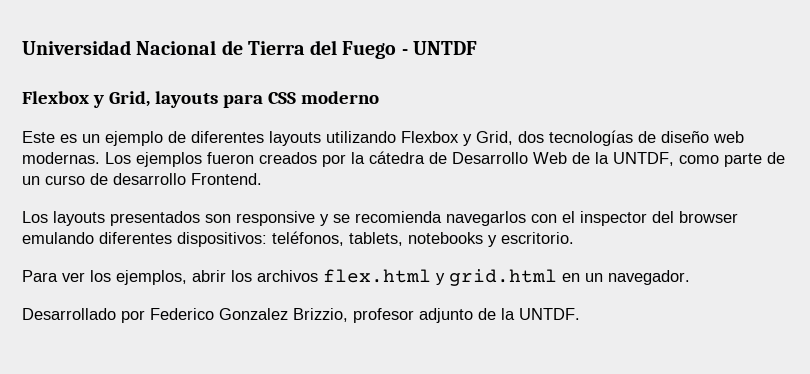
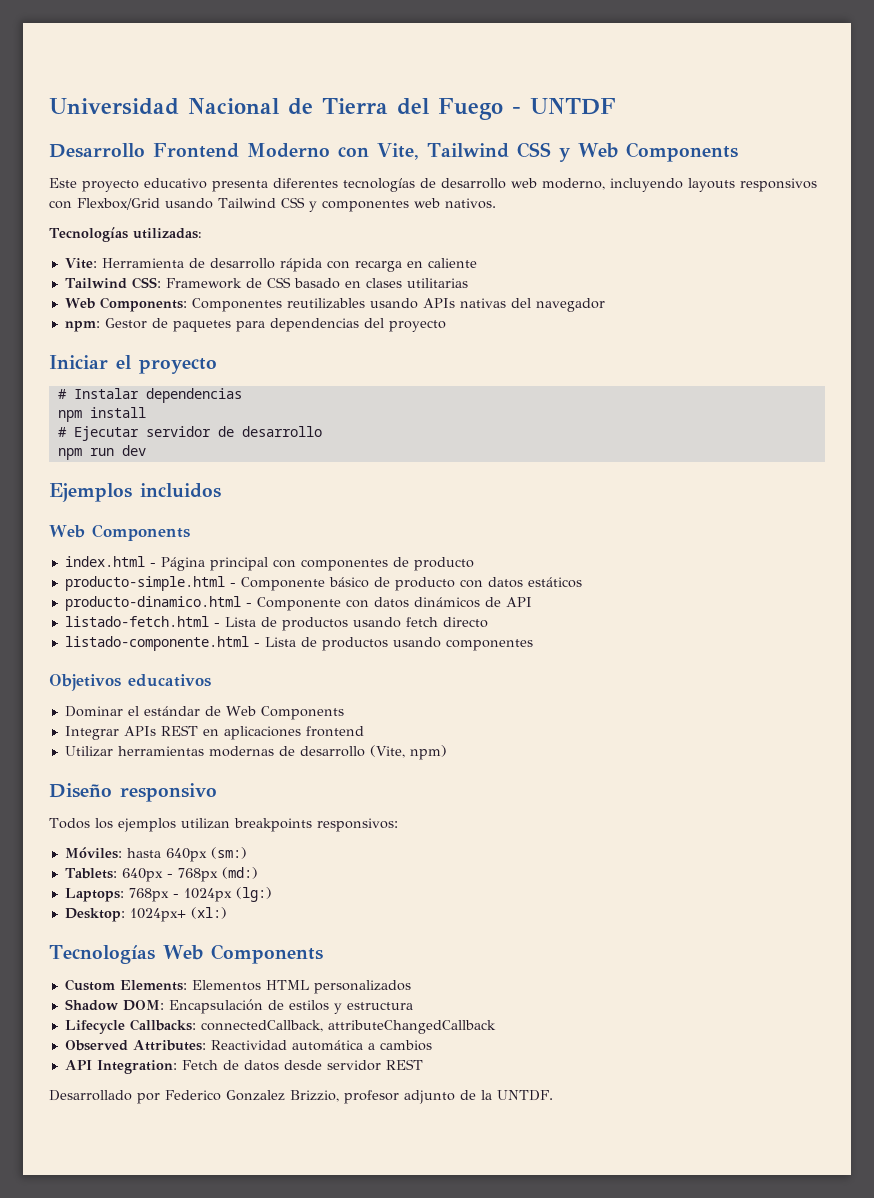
- Flexbox y Grid, layouts para CSS moderno
- Este es un ejemplo de diferentes layouts utilizando Flexbox y Grid, dos tecnologías de diseño web modernas. Los ejemplos fueron creados por la cátedra de Desarrollo Web de la UNTDF, como parte de un curso de desarrollo Frontend.
- Los layouts presentados son responsive y se recomienda navegarlos con el inspector del browser emulando diferentes dispositivos: teléfonos, tablets, notebooks y escritorio.
- Para ver los ejemplos, abrir los archivos flex.html y grid.html en un navegador.
+ Desarrollo Frontend Moderno con Vite, Tailwind CSS y Web Components
+ Este proyecto educativo presenta diferentes tecnologías de desarrollo web moderno, incluyendo layouts responsivos con Flexbox/Grid usando Tailwind CSS y componentes web nativos.
+ Tecnologías utilizadas:
+ Vite: Herramienta de desarrollo rápida con recarga en caliente
+ Tailwind CSS: Framework de CSS basado en clases utilitarias
+ Web Components: Componentes reutilizables usando APIs nativas del navegador
+ npm: Gestor de paquetes para dependencias del proyecto
+ Iniciar el proyecto
+ # Instalar dependencias
+ npm install
+ # Ejecutar servidor de desarrollo
+ npm run dev
+ Ejemplos incluidos
+ Web Components
+ index.html - Página principal con componentes de producto
+ producto-simple.html - Componente básico de producto con datos estáticos
+ producto-dinamico.html - Componente con datos dinámicos de API
+ listado-fetch.html - Lista de productos usando fetch directo
+ listado-componente.html - Lista de productos usando componentes
+ Objetivos educativos
+ Dominar el estándar de Web Components
+ Integrar APIs REST en aplicaciones frontend
+ Utilizar herramientas modernas de desarrollo (Vite, npm)
+ Diseño responsivo
+ Todos los ejemplos utilizan breakpoints responsivos:
+ Móviles: hasta 640px (sm:)
+ Tablets: 640px - 768px (md:)
+ Laptops: 768px - 1024px (lg:)
+ Desktop: 1024px+ (xl:)
+ Tecnologías Web Components
+ Custom Elements: Elementos HTML personalizados
+ Shadow DOM: Encapsulación de estilos y estructura
+ Lifecycle Callbacks: connectedCallback, attributeChangedCallback
+ Observed Attributes: Reactividad automática a cambios
+ API Integration: Fetch de datos desde servidor REST

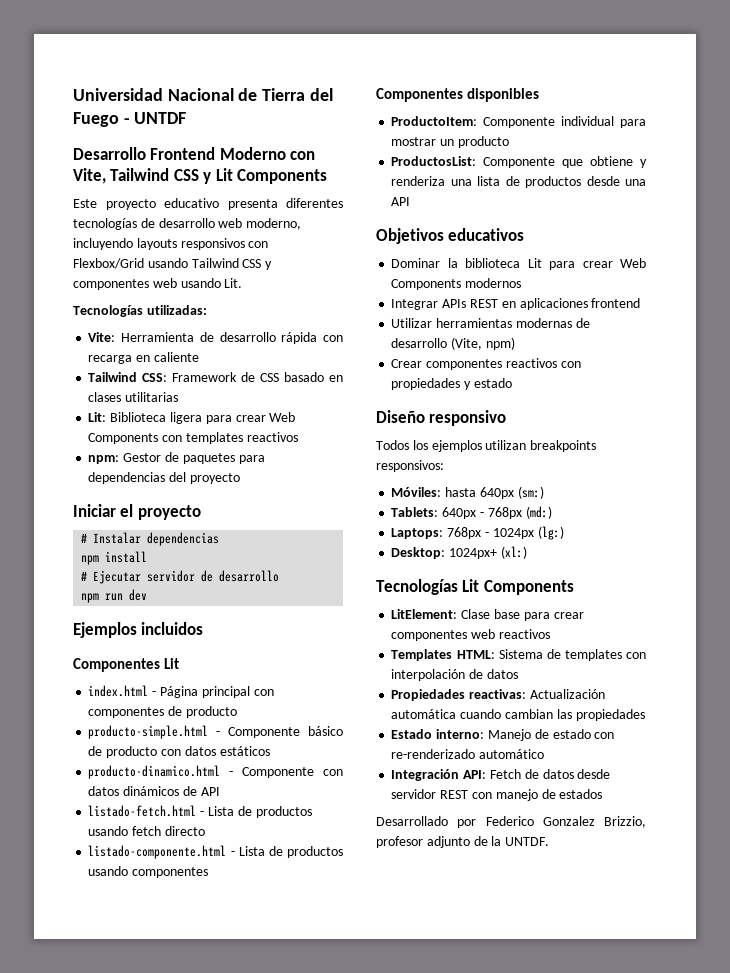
- Desarrollo Frontend Moderno con Vite, Tailwind CSS y Web Components
+ Desarrollo Frontend Moderno con Vite, Tailwind CSS y Lit Components
- Este proyecto educativo presenta diferentes tecnologías de desarrollo web moderno, incluyendo layouts responsivos con Flexbox/Grid usando Tailwind CSS y componentes web nativos.
+ Este proyecto educativo presenta diferentes tecnologías de desarrollo web moderno, incluyendo layouts responsivos con Flexbox/Grid usando Tailwind CSS y componentes web usando Lit.
- Web Components: Componentes reutilizables usando APIs nativas del navegador
+ Lit: Biblioteca ligera para crear Web Components con templates reactivos
  Ejemplos incluidos
- Web Components
+ Componentes Lit
+ Componentes disponibles
+ ProductoItem: Componente individual para mostrar un producto
+ ProductosList: Componente que obtiene y renderiza una lista de productos desde una API
  Objetivos educativos
- Dominar el estándar de Web Components
+ Dominar la biblioteca Lit para crear Web Components modernos
+ Crear componentes reactivos con propiedades y estado
- Tecnologías Web Components
- Custom Elements: Elementos HTML personalizados
- Shadow DOM: Encapsulación de estilos y estructura
- Lifecycle Callbacks: connectedCallback, attributeChangedCallback
- Observed Attributes: Reactividad automática a cambios
- API Integration: Fetch de datos desde servidor REST
+ Tecnologías Lit Components
+ LitElement: Clase base para crear componentes web reactivos
+ Templates HTML: Sistema de templates con interpolación de datos
+ Propiedades reactivas: Actualización automática cuando cambian las propiedades
+ Estado interno: Manejo de estado con re-renderizado automático
+ Integración API: Fetch de datos desde servidor REST con manejo de estados

